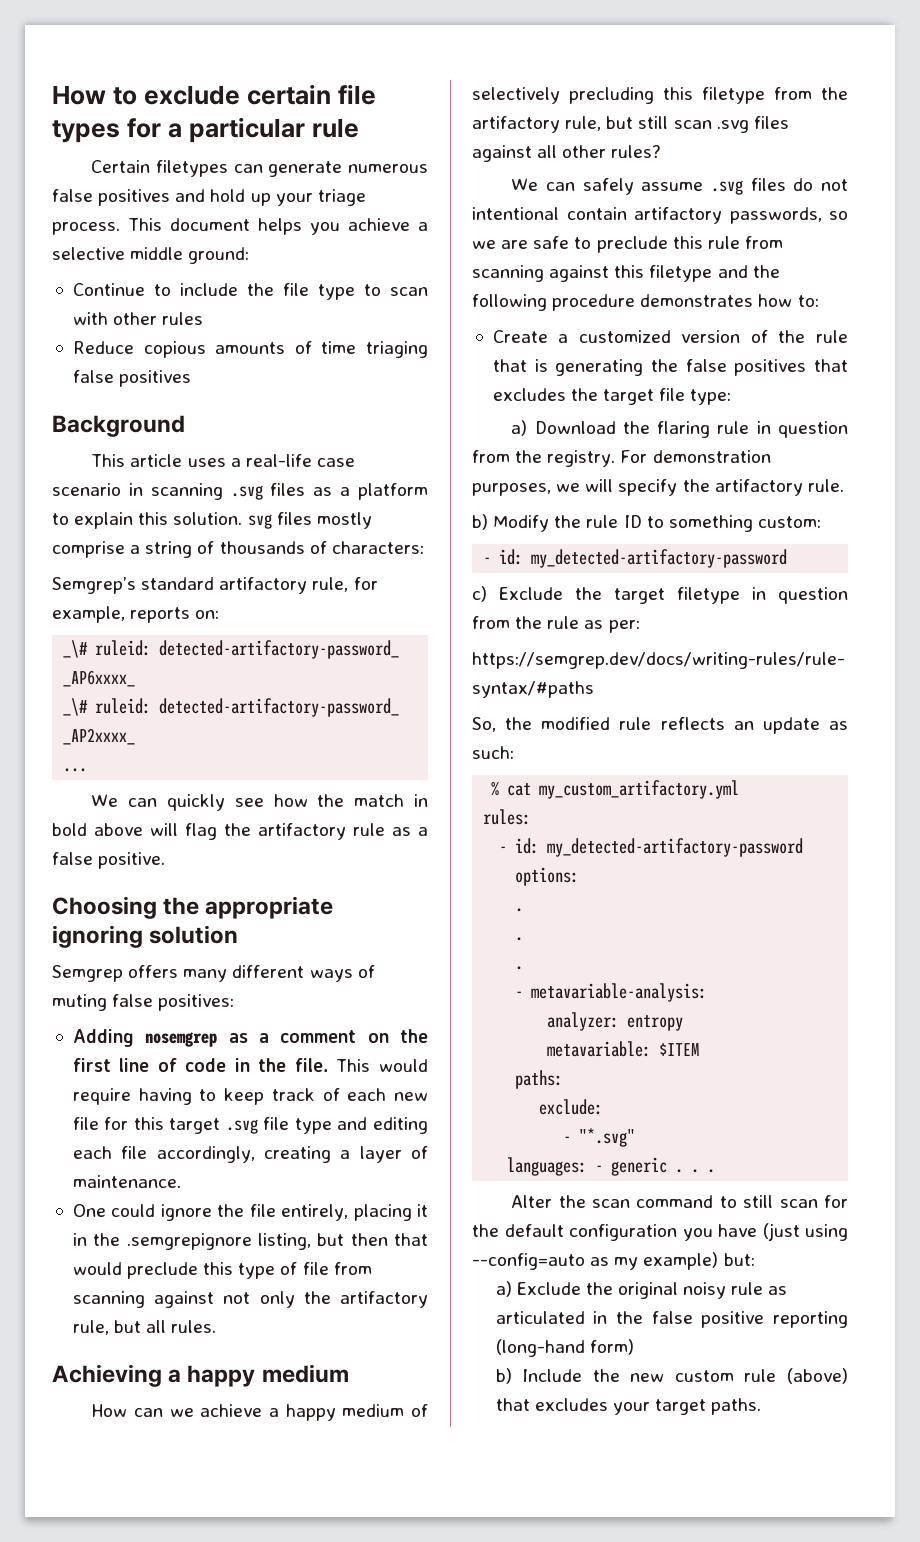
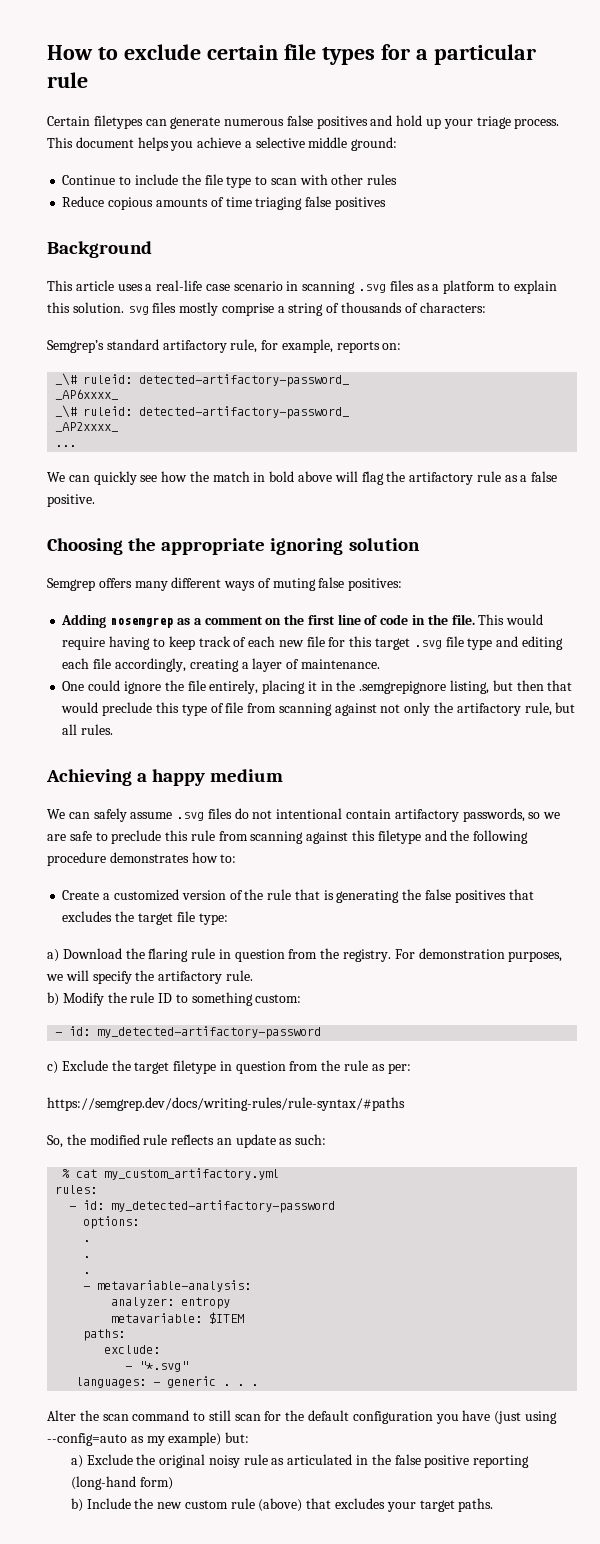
- How can we achieve a happy medium of selectively precluding this filetype from the artifactory rule, but still scan .svg files against all other rules?

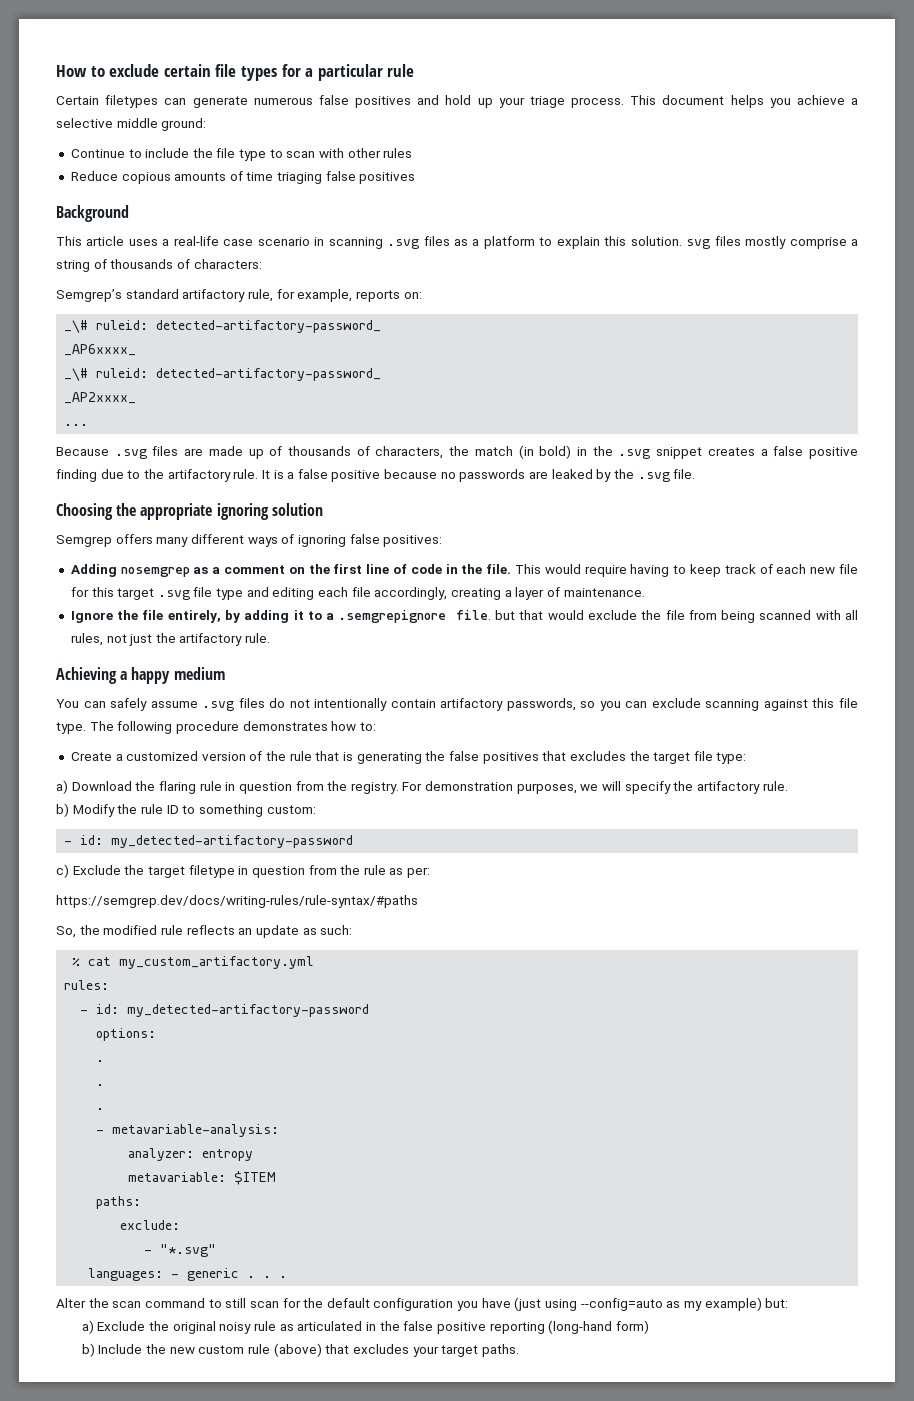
- We can quickly see how the match in bold above will flag the artifactory rule as a false positive.
+ Because .svg files are made up of thousands of characters, the match (in bold) in the .svg snippet creates a false positive finding due to the artifactory rule. It is a false positive because no passwords are leaked by the .svg file.
- Semgrep offers many different ways of muting false positives:
+ Semgrep offers many different ways of ignoring false positives:
- One could ignore the file entirely, placing it in the .semgrepignore listing, but then that would preclude this type of file from scanning against not only the artifactory rule, but all rules.
+ Ignore the file entirely, by adding it to a .semgrepignore file. but that would exclude the file from being scanned with all rules, not just the artifactory rule.
- We can safely assume .svg files do not intentional contain artifactory passwords, so we are safe to preclude this rule from scanning against this filetype and the following procedure demonstrates how to:
+ You can safely assume .svg files do not intentionally contain artifactory passwords, so you can exclude scanning against this file type. The following procedure demonstrates how to:

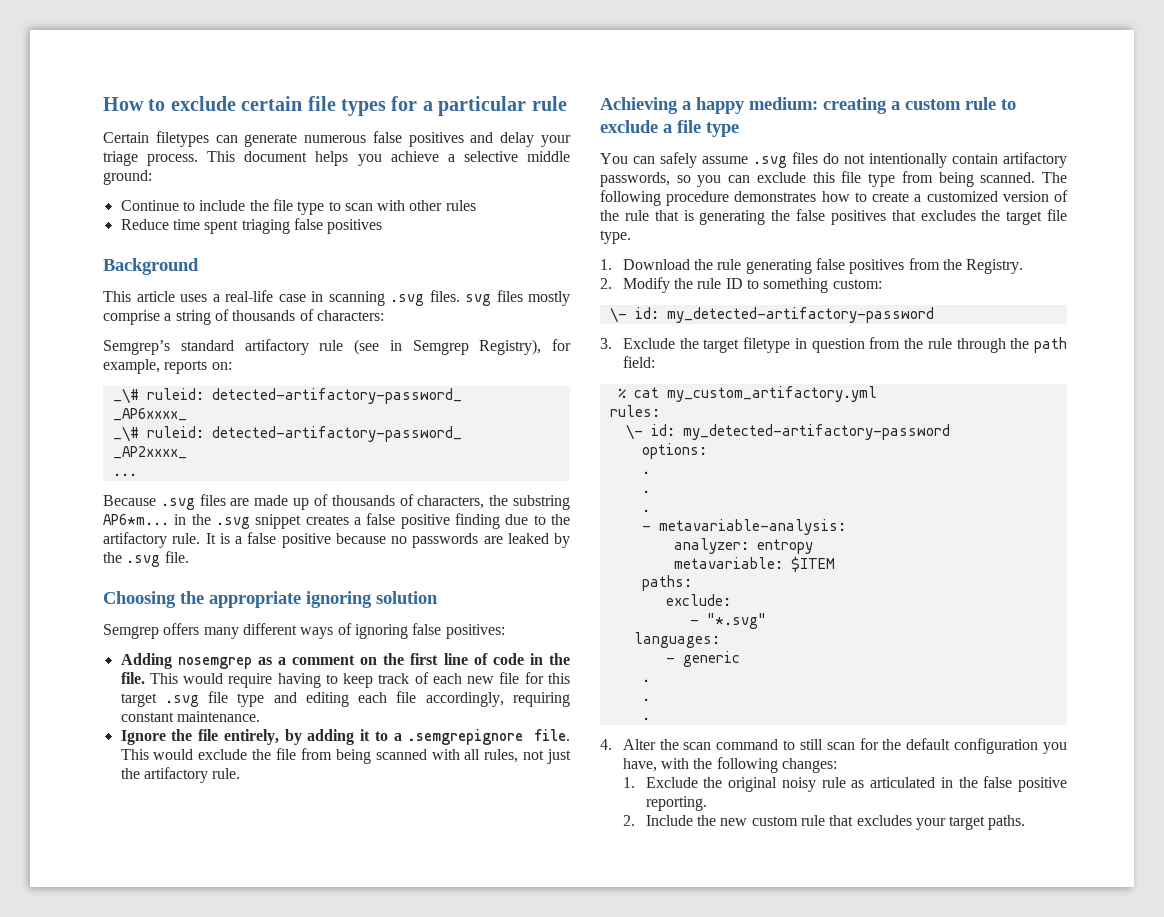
- Certain filetypes can generate numerous false positives and hold up your triage process.
+ Certain filetypes can generate numerous false positives and delay your triage process.
- Reduce copious amounts of time triaging false positives
+ Reduce time spent triaging false positives
- This article uses a real-life case scenario in scanning .svg files as a platform to explain this solution. svg files mostly comprise a string of thousands of characters:
+ This article uses a real-life case in scanning .svg files. svg files mostly comprise a string of thousands of characters:
- Semgrep’s standard artifactory rule, for example, reports on:
+ Semgrep’s standard artifactory rule (see in Semgrep Registry), for example, reports on:
- Because .svg files are made up of thousands of characters, the match (in bold) in the .svg snippet creates a false positive finding due to the artifactory rule.
+ Because .svg files are made up of thousands of characters, the substring AP6*m... in the .svg snippet creates a false positive finding due to the artifactory rule.
- This would require having to keep track of each new file for this target .svg file type and editing each file accordingly, creating a layer of maintenance.
+ This would require having to keep track of each new file for this target .svg file type and editing each file accordingly, requiring constant maintenance.
- Ignore the file entirely, by adding it to a .semgrepignore file. but that would exclude the file from being scanned with all rules, not just the artifactory rule.
+ Ignore the file entirely, by adding it to a .semgrepignore file. This would exclude the file from being scanned with all rules, not just the artifactory rule.
- Achieving a happy medium
+ Achieving a happy medium: creating a custom rule to exclude a file type
- You can safely assume .svg files do not intentionally contain artifactory passwords, so you can exclude scanning against this file type.
+ You can safely assume .svg files do not intentionally contain artifactory passwords, so you can exclude this file type from being scanned.
- The following procedure demonstrates how to:
- Create a customized version of the rule that is generating the false positives that excludes the target file type:
- a) Download the flaring rule in question from the registry. For demonstration purposes, we will specify the artifactory rule.
- b) Modify the rule ID to something custom:
- - id: my_detected-artifactory-password
- c) Exclude the target filetype in question from the rule as per:
- https://semgrep.dev/docs/writing-rules/rule-syntax/#paths
- So, the modified rule reflects an update as such:
+ The following procedure demonstrates how to create a customized version of the rule that is generating the false positives that excludes the target file type.
+ 1. Download the rule generating false positives from the Registry.
+ 2. Modify the rule ID to something custom:
+ \- id: my_detected-artifactory-password
+ 3. Exclude the target filetype in question from the rule through the path field:
  rules:
- - id: my_detected-artifactory-password
+ \- id: my_detected-artifactory-password
- languages: - generic . . .
- Alter the scan command to still scan for the default configuration you have (just using --config=auto as my example) but:
- a) Exclude the original noisy rule as articulated in the false positive reporting (long-hand form)
- b) Include the new custom rule (above) that excludes your target paths.
+ languages:
+ - generic
+ .
+ .
+ .
+ 4. Alter the scan command to still scan for the default configuration you have, with the following changes:
+ 1. Exclude the original noisy rule as articulated in the false positive reporting.
+ 2. Include the new custom rule that excludes your target paths.

